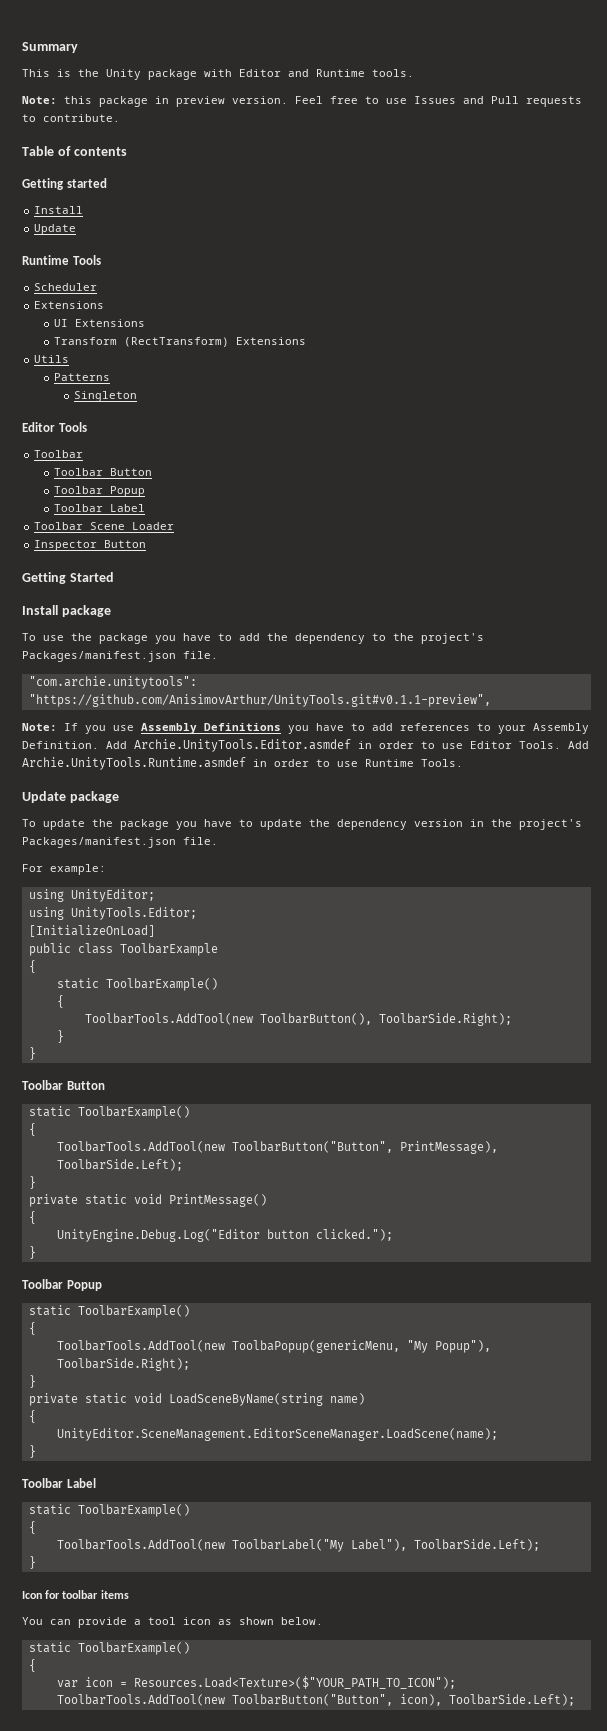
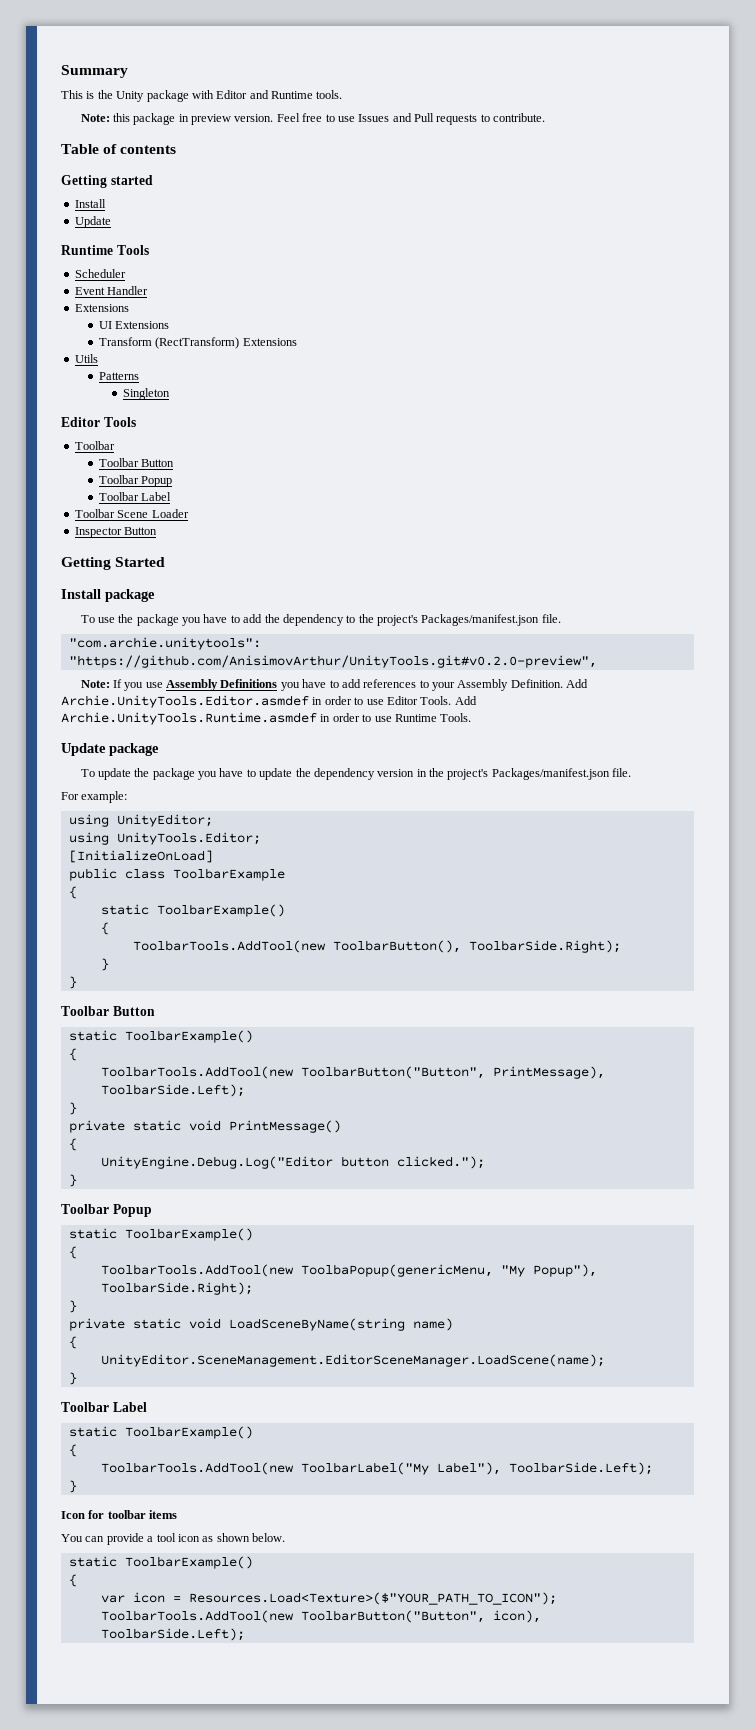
+ Event Handler
- "com.archie.unitytools": "https://github.com/AnisimovArthur/UnityTools.git#v0.1.1-preview",
+ "com.archie.unitytools": "https://github.com/AnisimovArthur/UnityTools.git#v0.2.0-preview",

